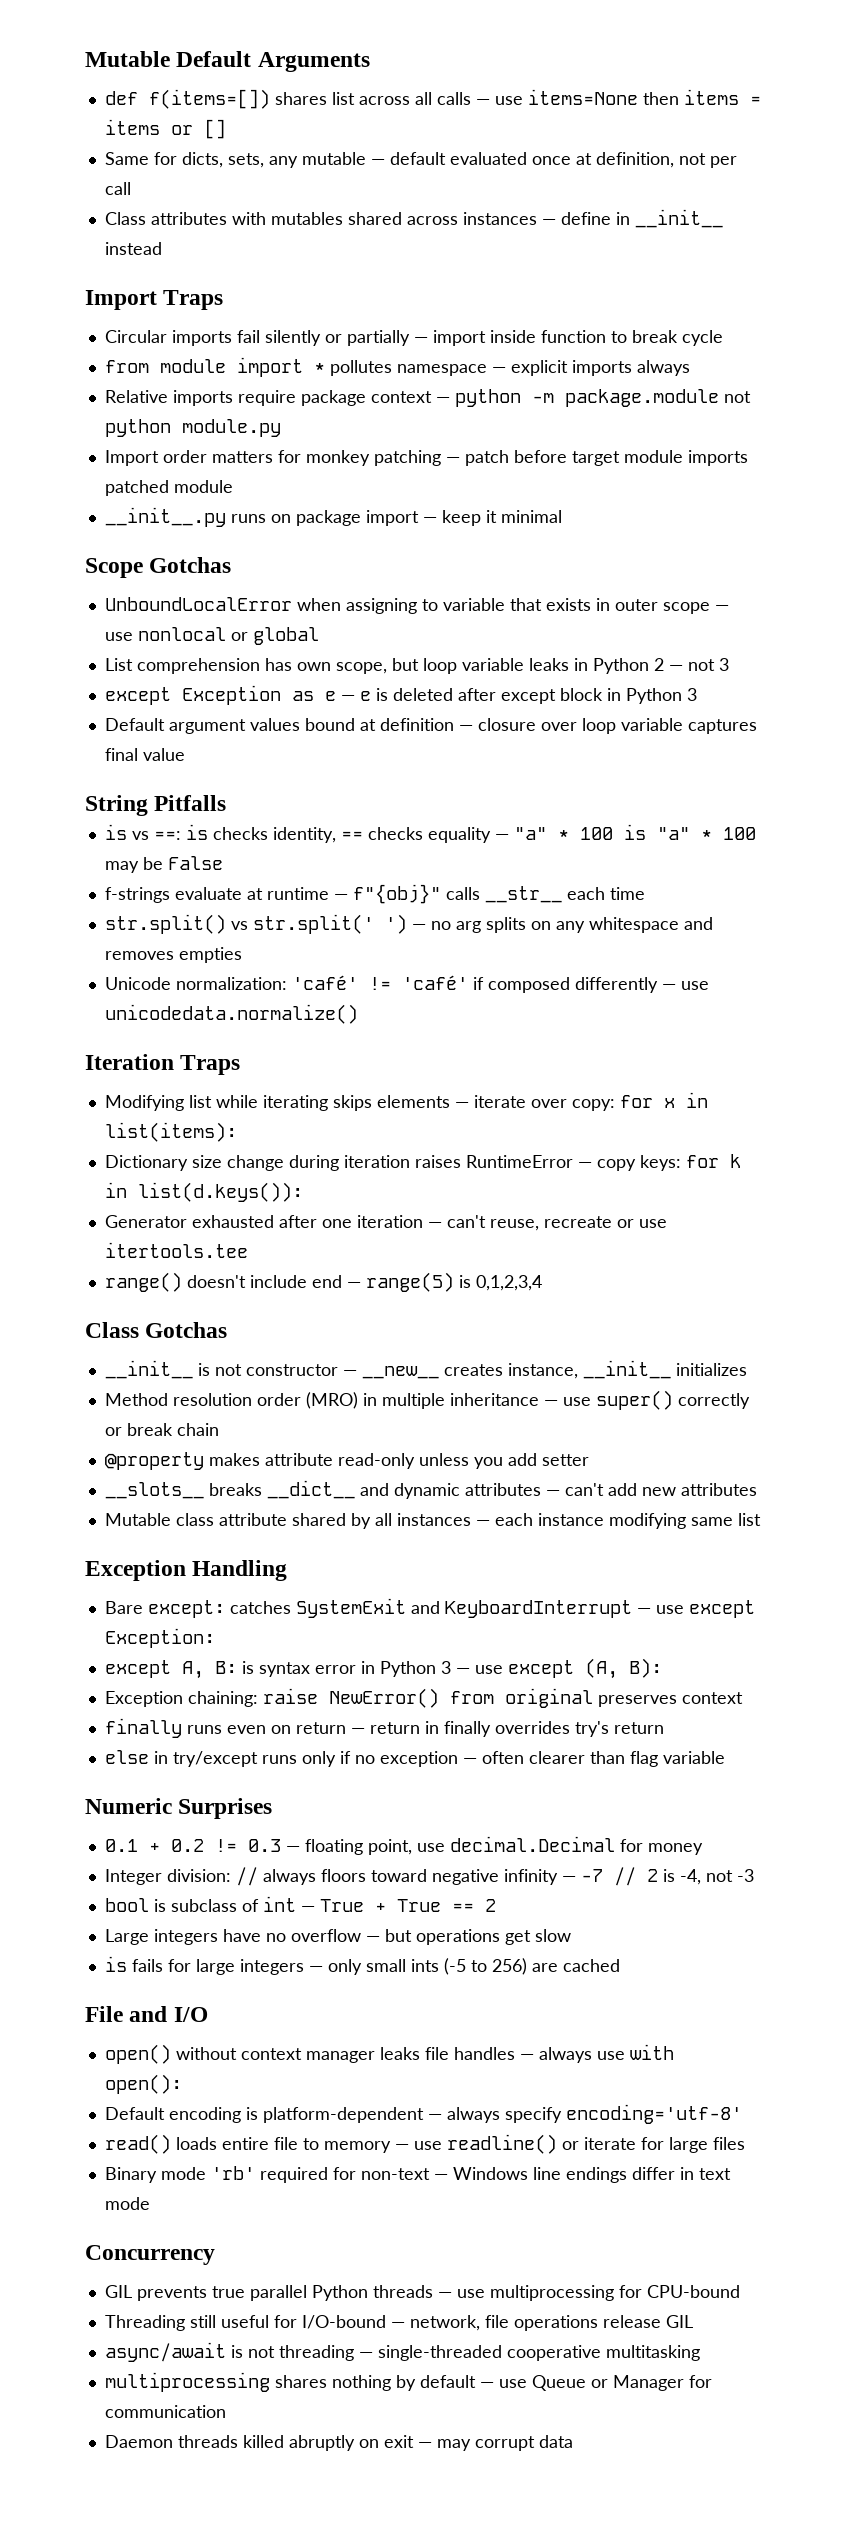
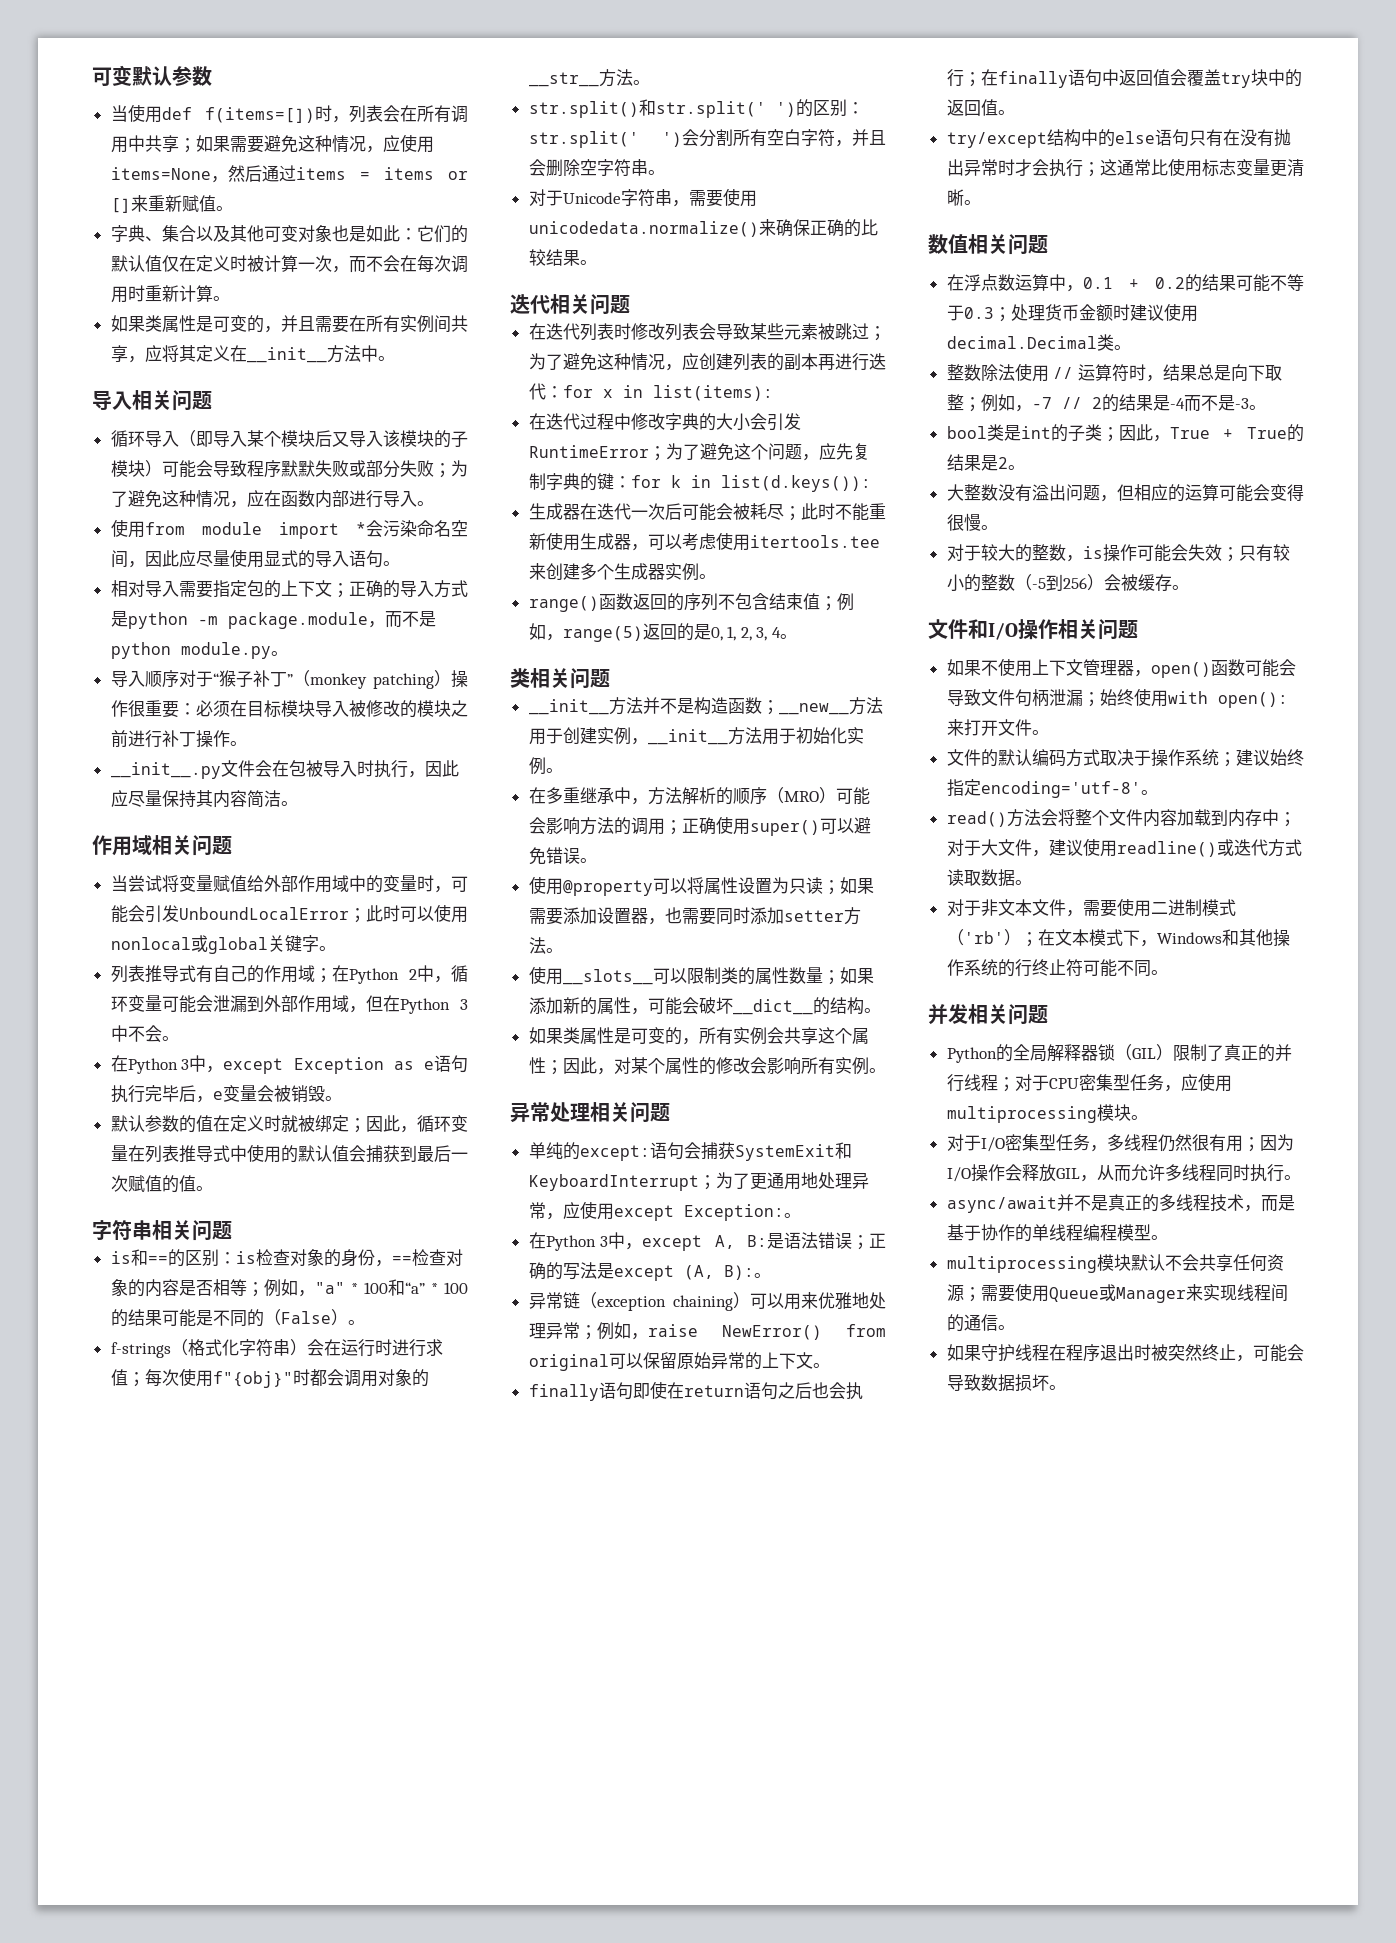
- Mutable Default Arguments
- def f(items=[]) shares list across all calls — use items=None then items = items or []
- Same for dicts, sets, any mutable — default evaluated once at definition, not per call
- Class attributes with mutables shared across instances — define in __init__ instead
- Import Traps
- Circular imports fail silently or partially — import inside function to break cycle
- from module import * pollutes namespace — explicit imports always
- Relative imports require package context — python -m package.module not python module.py
- Import order matters for monkey patching — patch before target module imports patched module
- __init__.py runs on package import — keep it minimal
- Scope Gotchas
- UnboundLocalError when assigning to variable that exists in outer scope — use nonlocal or global
- List comprehension has own scope, but loop variable leaks in Python 2 — not 3
- except Exception as e — e is deleted after except block in Python 3
- Default argument values bound at definition — closure over loop variable captures final value
- String Pitfalls
- is vs ==: is checks identity, == checks equality — "a" * 100 is "a" * 100 may be False
+ 可变默认参数
+ 当使用def f(items=[])时，列表会在所有调用中共享；如果需要避免这种情况，应使用items=None，然后通过items = items or []来重新赋值。
+ 字典、集合以及其他可变对象也是如此：它们的默认值仅在定义时被计算一次，而不会在每次调用时重新计算。
+ 如果类属性是可变的，并且需要在所有实例间共享，应将其定义在__init__方法中。
+ 导入相关问题
+ 循环导入（即导入某个模块后又导入该模块的子模块）可能会导致程序默默失败或部分失败；为了避免这种情况，应在函数内部进行导入。
+ 使用from module import *会污染命名空间，因此应尽量使用显式的导入语句。
+ 相对导入需要指定包的上下文；正确的导入方式是python -m package.module，而不是python module.py。
+ 导入顺序对于“猴子补丁”（monkey patching）操作很重要：必须在目标模块导入被修改的模块之前进行补丁操作。
+ __init__.py文件会在包被导入时执行，因此应尽量保持其内容简洁。
+ 作用域相关问题
+ 当尝试将变量赋值给外部作用域中的变量时，可能会引发UnboundLocalError；此时可以使用nonlocal或global关键字。
+ 列表推导式有自己的作用域；在Python 2中，循环变量可能会泄漏到外部作用域，但在Python 3中不会。
+ 在Python 3中，except Exception as e语句执行完毕后，e变量会被销毁。
+ 默认参数的值在定义时就被绑定；因此，循环变量在列表推导式中使用的默认值会捕获到最后一次赋值的值。
+ 字符串相关问题
+ is和==的区别：is检查对象的身份，==检查对象的内容是否相等；例如，"a" * 100和“a” * 100的结果可能是不同的（False）。
- f-strings evaluate at runtime — f"{obj}" calls __str__ each time
+ f-strings（格式化字符串）会在运行时进行求值；每次使用f"{obj}"时都会调用对象的__str__方法。
- str.split() vs str.split(' ') — no arg splits on any whitespace and removes empties
- Unicode normalization: 'café' != 'café' if composed differently — use unicodedata.normalize()
- Iteration Traps
- Modifying list while iterating skips elements — iterate over copy: for x in list(items):
- Dictionary size change during iteration raises RuntimeError — copy keys: for k in list(d.keys()):
- Generator exhausted after one iteration — can't reuse, recreate or use itertools.tee
- range() doesn't include end — range(5) is 0,1,2,3,4
- Class Gotchas
- __init__ is not constructor — __new__ creates instance, __init__ initializes
- Method resolution order (MRO) in multiple inheritance — use super() correctly or break chain
- @property makes attribute read-only unless you add setter
- __slots__ breaks __dict__ and dynamic attributes — can't add new attributes
- Mutable class attribute shared by all instances — each instance modifying same list
- Exception Handling
- Bare except: catches SystemExit and KeyboardInterrupt — use except Exception:
- except A, B: is syntax error in Python 3 — use except (A, B):
- Exception chaining: raise NewError() from original preserves context
- finally runs even on return — return in finally overrides try's return
- else in try/except runs only if no exception — often clearer than flag variable
- Numeric Surprises
- 0.1 + 0.2 != 0.3 — floating point, use decimal.Decimal for money
- Integer division: // always floors toward negative infinity — -7 // 2 is -4, not -3
+ str.split()和str.split(' ')的区别：str.split(' ')会分割所有空白字符，并且会删除空字符串。
+ 对于Unicode字符串，需要使用unicodedata.normalize()来确保正确的比较结果。
+ 迭代相关问题
+ 在迭代列表时修改列表会导致某些元素被跳过；为了避免这种情况，应创建列表的副本再进行迭代：for x in list(items):
+ 在迭代过程中修改字典的大小会引发RuntimeError；为了避免这个问题，应先复制字典的键：for k in list(d.keys()):
+ 生成器在迭代一次后可能会被耗尽；此时不能重新使用生成器，可以考虑使用itertools.tee来创建多个生成器实例。
+ range()函数返回的序列不包含结束值；例如，range(5)返回的是0, 1, 2, 3, 4。
+ 类相关问题
+ __init__方法并不是构造函数；__new__方法用于创建实例，__init__方法用于初始化实例。
+ 在多重继承中，方法解析的顺序（MRO）可能会影响方法的调用；正确使用super()可以避免错误。
+ 使用@property可以将属性设置为只读；如果需要添加设置器，也需要同时添加setter方法。
+ 使用__slots__可以限制类的属性数量；如果添加新的属性，可能会破坏__dict__的结构。
+ 如果类属性是可变的，所有实例会共享这个属性；因此，对某个属性的修改会影响所有实例。
+ 异常处理相关问题
+ 单纯的except:语句会捕获SystemExit和KeyboardInterrupt；为了更通用地处理异常，应使用except Exception:。
+ 在Python 3中，except A, B:是语法错误；正确的写法是except (A, B):。
+ 异常链（exception chaining）可以用来优雅地处理异常；例如，raise NewError() from original可以保留原始异常的上下文。
+ finally语句即使在return语句之后也会执行；在finally语句中返回值会覆盖try块中的返回值。
+ try/except结构中的else语句只有在没有抛出异常时才会执行；这通常比使用标志变量更清晰。
+ 数值相关问题
+ 在浮点数运算中，0.1 + 0.2的结果可能不等于0.3；处理货币金额时建议使用decimal.Decimal类。
+ 整数除法使用 // 运算符时，结果总是向下取整；例如，-7 // 2的结果是-4而不是-3。
- bool is subclass of int — True + True == 2
- Large integers have no overflow — but operations get slow
- is fails for large integers — only small ints (-5 to 256) are cached
- File and I/O
- open() without context manager leaks file handles — always use with open():
- Default encoding is platform-dependent — always specify encoding='utf-8'
+ bool类是int的子类；因此，True + True的结果是2。
+ 大整数没有溢出问题，但相应的运算可能会变得很慢。
+ 对于较大的整数，is操作可能会失效；只有较小的整数（-5到256）会被缓存。
+ 文件和I/O操作相关问题
+ 如果不使用上下文管理器，open()函数可能会导致文件句柄泄漏；始终使用with open():来打开文件。
+ 文件的默认编码方式取决于操作系统；建议始终指定encoding='utf-8'。
- read() loads entire file to memory — use readline() or iterate for large files
- Binary mode 'rb' required for non-text — Windows line endings differ in text mode
- Concurrency
- GIL prevents true parallel Python threads — use multiprocessing for CPU-bound
- Threading still useful for I/O-bound — network, file operations release GIL
- async/await is not threading — single-threaded cooperative multitasking
- multiprocessing shares nothing by default — use Queue or Manager for communication
- Daemon threads killed abruptly on exit — may corrupt data
+ read()方法会将整个文件内容加载到内存中；对于大文件，建议使用readline()或迭代方式读取数据。
+ 对于非文本文件，需要使用二进制模式（'rb'）；在文本模式下，Windows和其他操作系统的行终止符可能不同。
+ 并发相关问题
+ Python的全局解释器锁（GIL）限制了真正的并行线程；对于CPU密集型任务，应使用multiprocessing模块。
+ 对于I/O密集型任务，多线程仍然很有用；因为I/O操作会释放GIL，从而允许多线程同时执行。
+ async/await并不是真正的多线程技术，而是基于协作的单线程编程模型。
+ multiprocessing模块默认不会共享任何资源；需要使用Queue或Manager来实现线程间的通信。
+ 如果守护线程在程序退出时被突然终止，可能会导致数据损坏。

